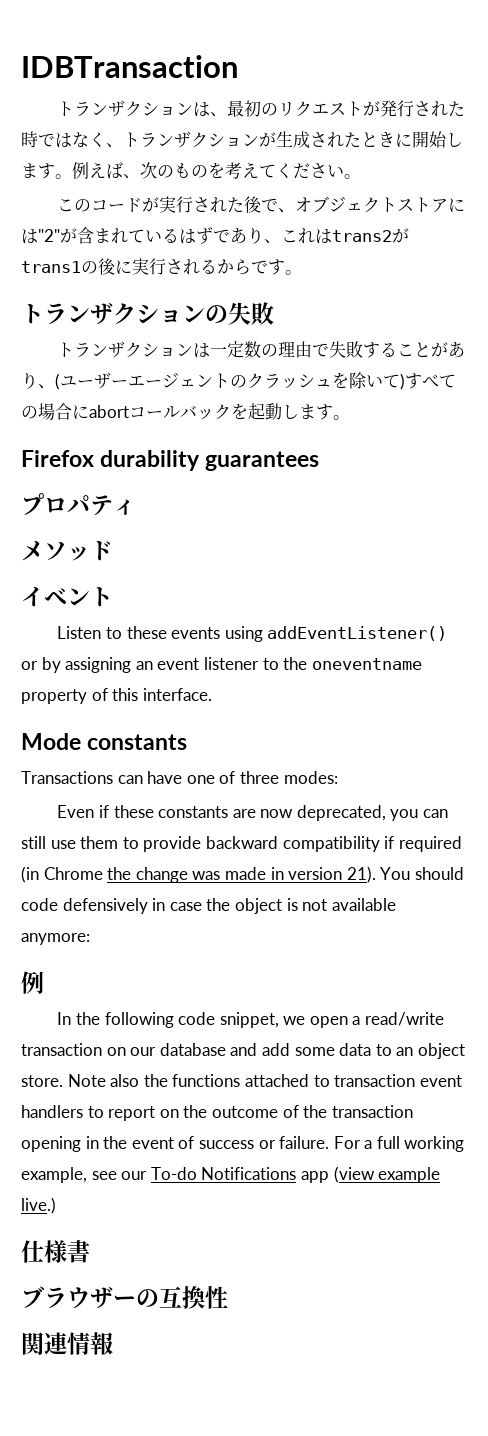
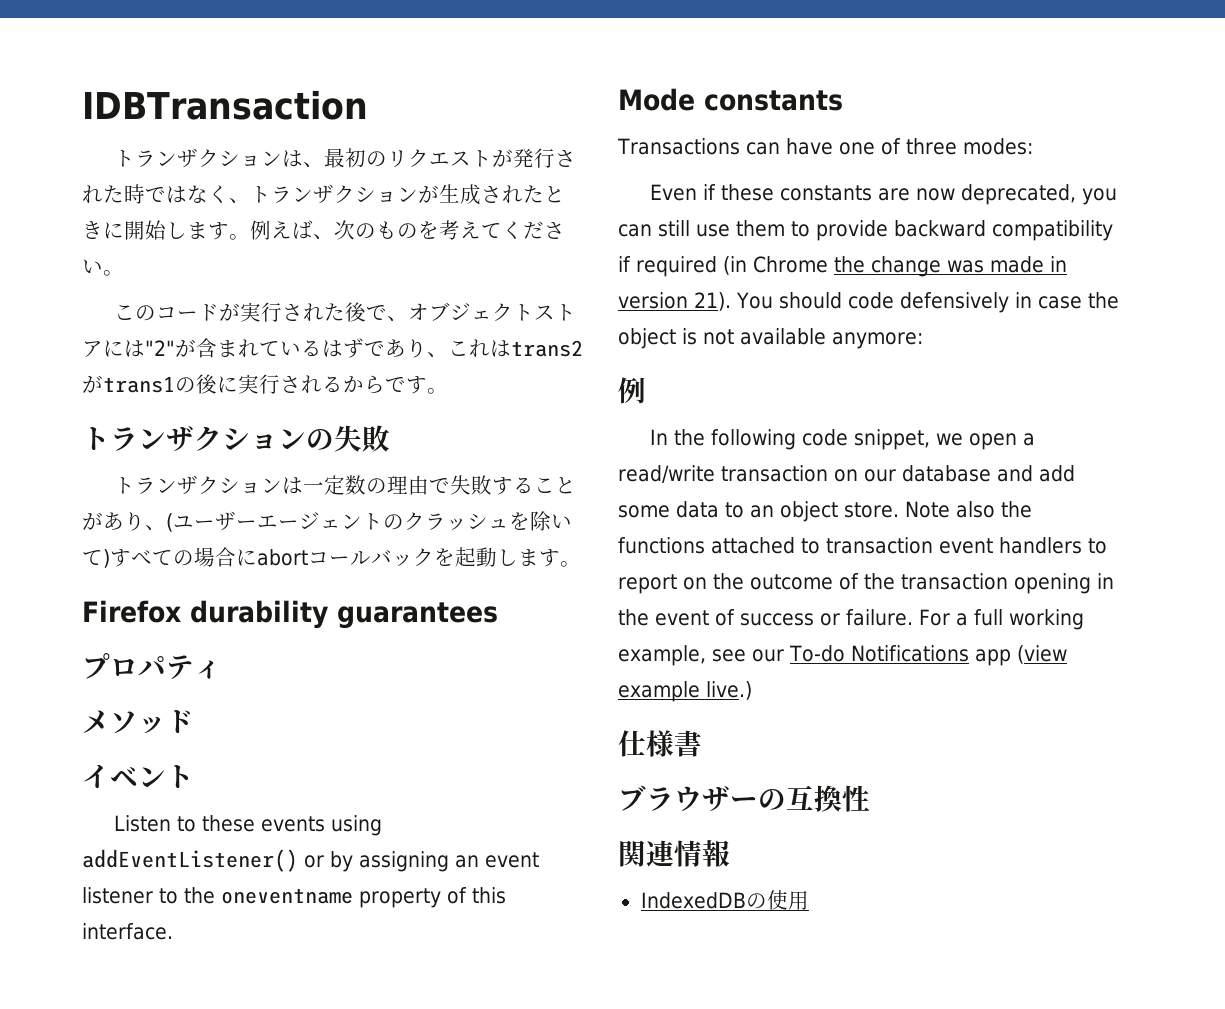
+ IndexedDBの使用

